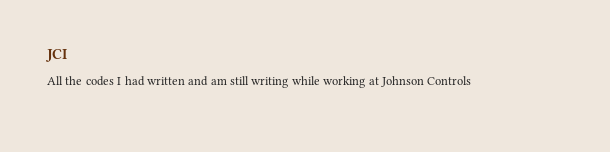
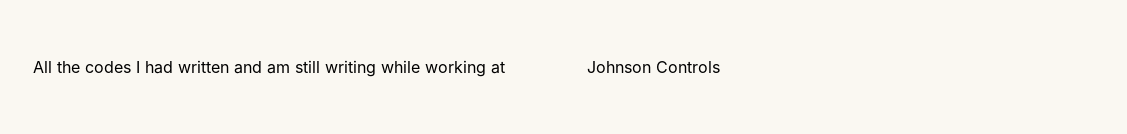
- JCI

